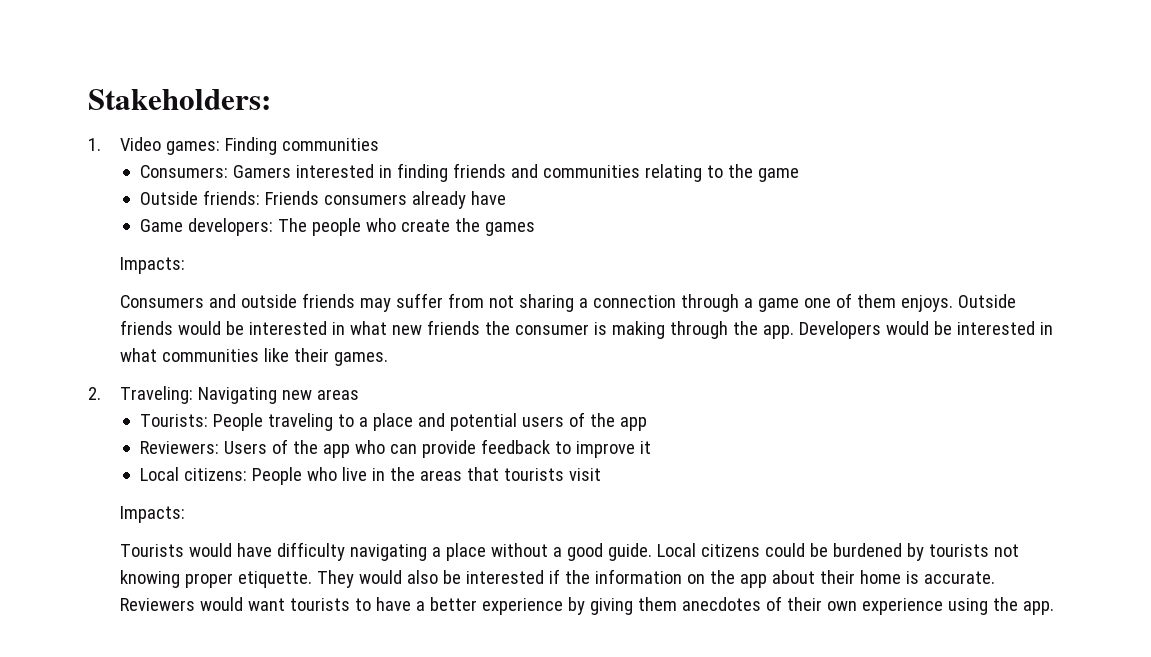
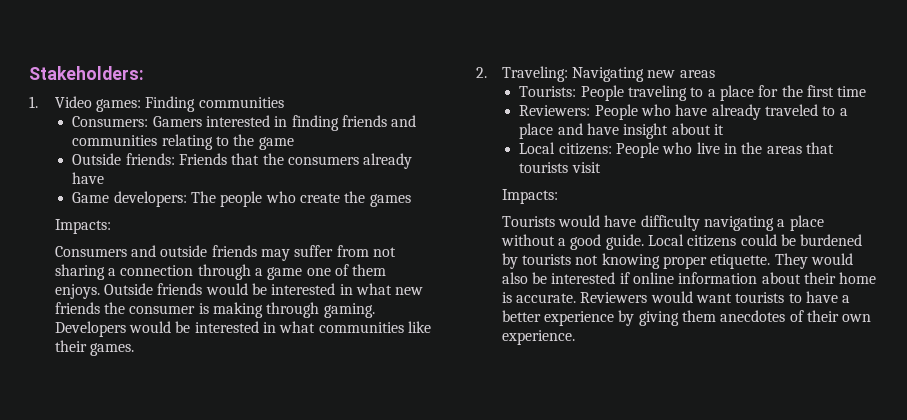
- Outside friends: Friends consumers already have
+ Outside friends: Friends that the consumers already have
- Outside friends would be interested in what new friends the consumer is making through the app.
+ Outside friends would be interested in what new friends the consumer is making through gaming.
- Tourists: People traveling to a place and potential users of the app
- Reviewers: Users of the app who can provide feedback to improve it
+ Tourists: People traveling to a place for the first time
+ Reviewers: People who have already traveled to a place and have insight about it
- They would also be interested if the information on the app about their home is accurate.
+ They would also be interested if online information about their home is accurate.
- Reviewers would want tourists to have a better experience by giving them anecdotes of their own experience using the app.
+ Reviewers would want tourists to have a better experience by giving them anecdotes of their own experience.

